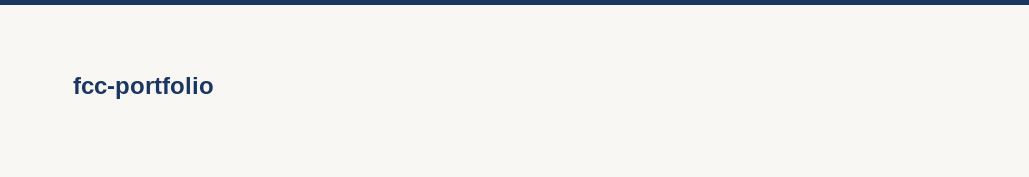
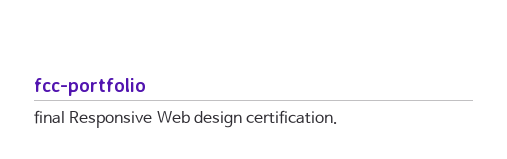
+ final Responsive Web design certification.

